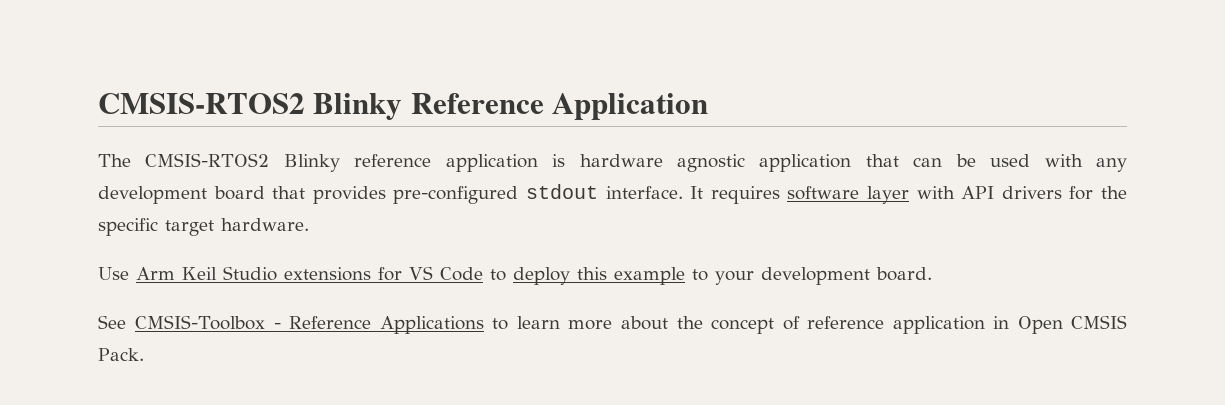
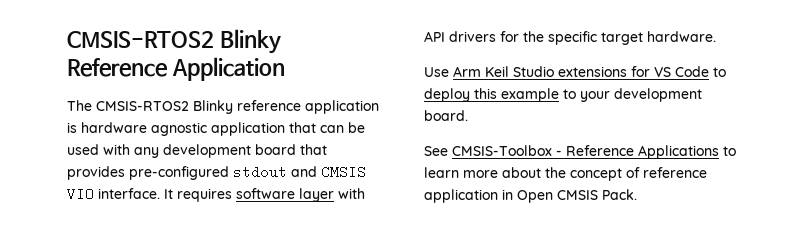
- The CMSIS-RTOS2 Blinky reference application is hardware agnostic application that can be used with any development board that provides pre-configured stdout interface.
+ The CMSIS-RTOS2 Blinky reference application is hardware agnostic application that can be used with any development board that provides pre-configured stdout and CMSIS VIO interface.

